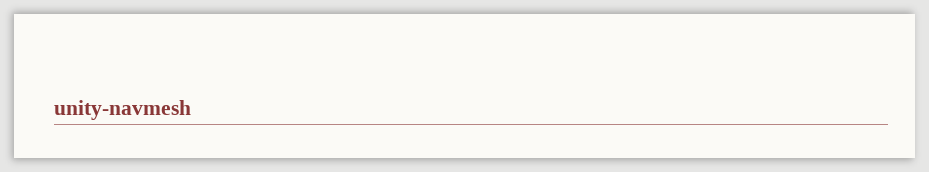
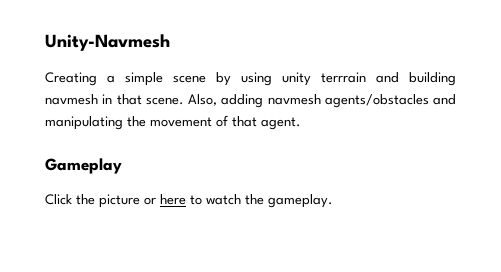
- unity-navmesh
+ Unity-Navmesh
+ Creating a simple scene by using unity terrrain and building navmesh in that scene. Also, adding navmesh agents/obstacles and manipulating the movement of that agent.
+ Gameplay
+ Click the picture or here to watch the gameplay.

